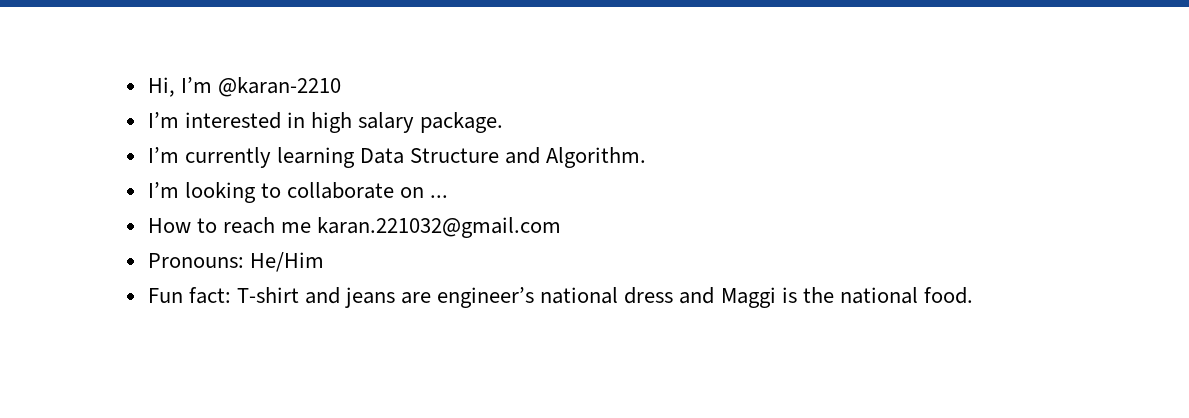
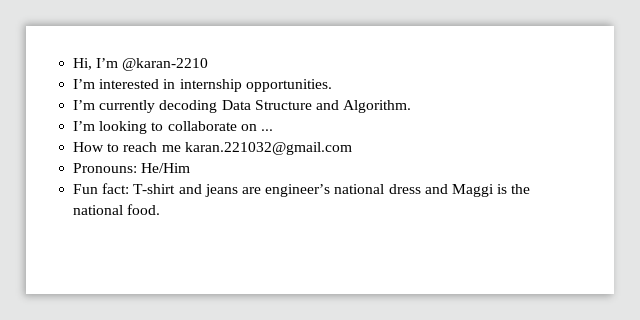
- I’m interested in high salary package.
+ I’m interested in internship opportunities.
- I’m currently learning Data Structure and Algorithm.
+ I’m currently decoding Data Structure and Algorithm.

